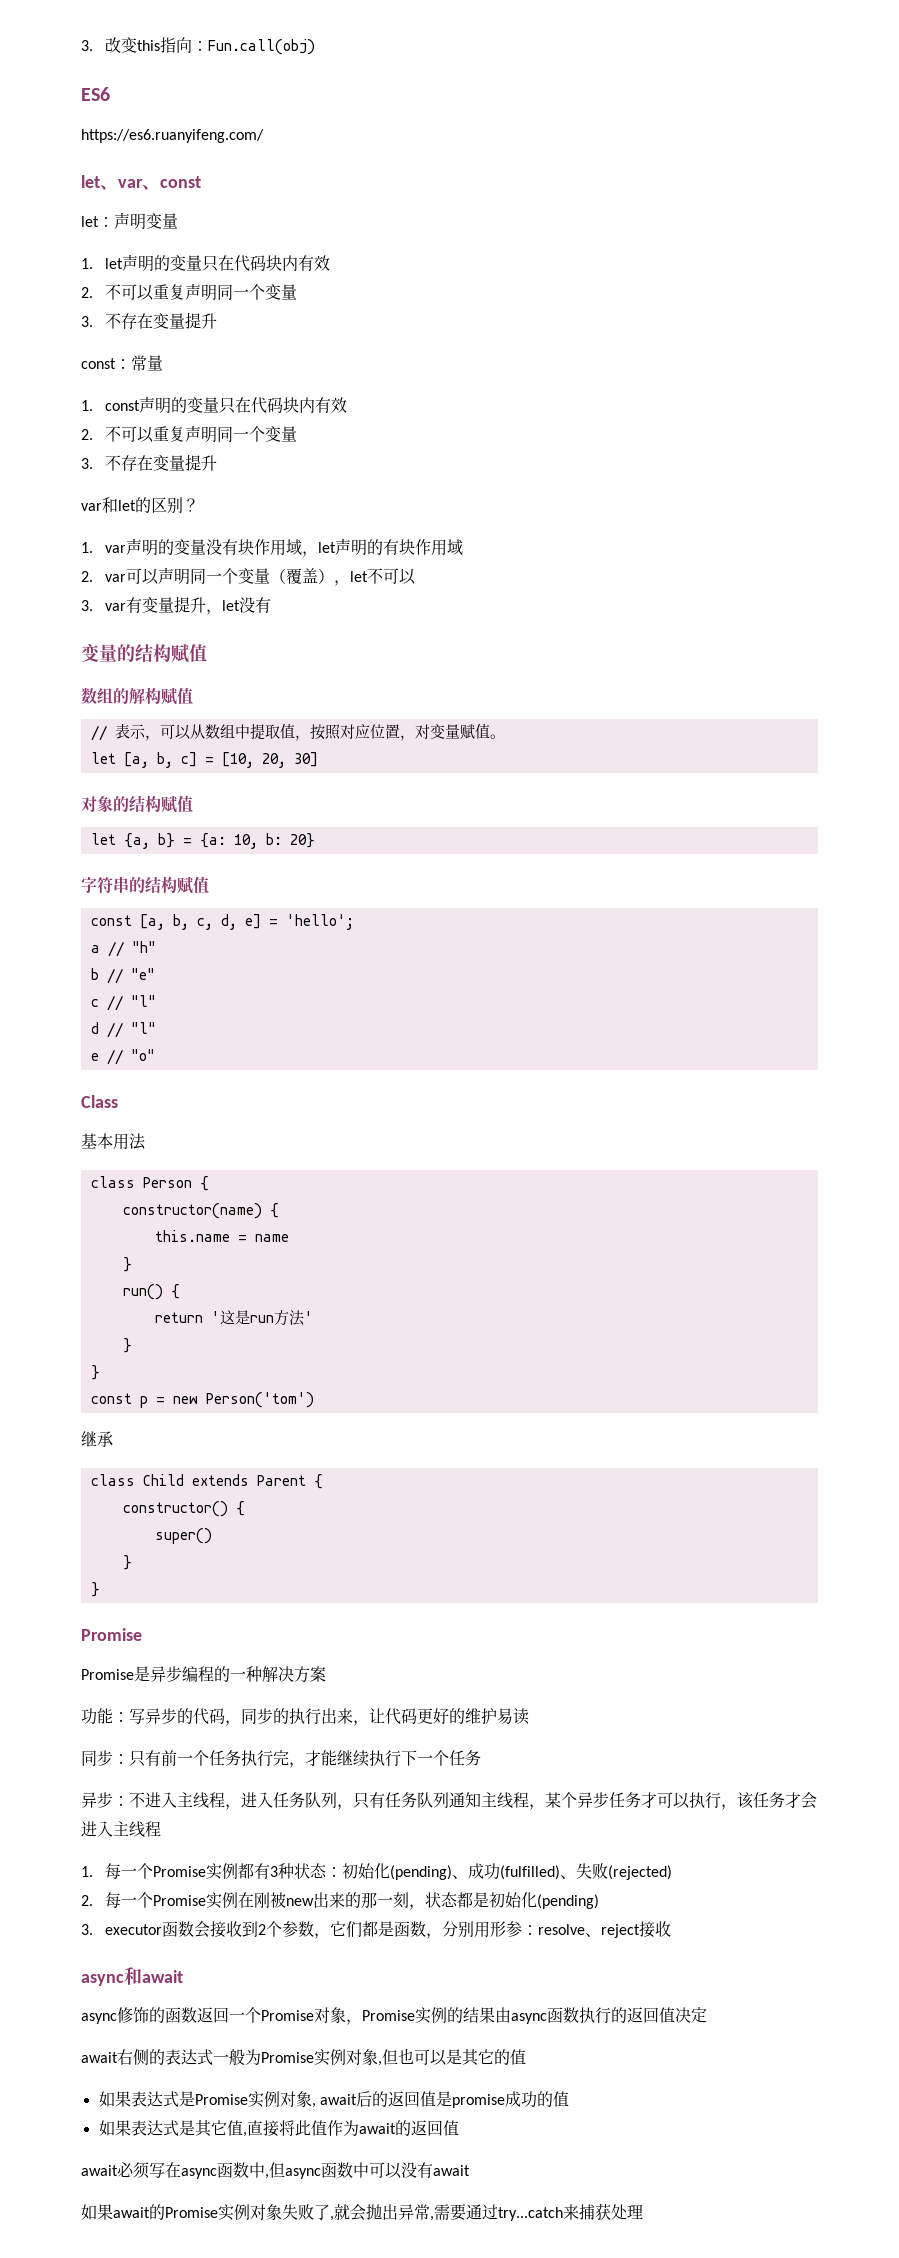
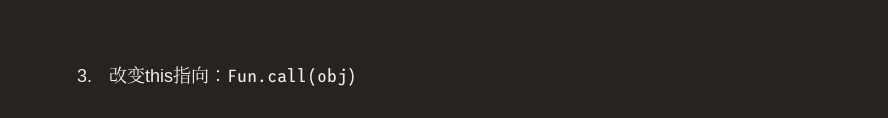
- ES6
- https://es6.ruanyifeng.com/
- let、var、const
- let：声明变量
- 1. let声明的变量只在代码块内有效
- 2.不可以重复声明同一个变量
- 3.不存在变量提升
- const：常量
- 1. const声明的变量只在代码块内有效
- 2.不可以重复声明同一个变量
- 3.不存在变量提升
- var和let的区别？
- 1. var声明的变量没有块作用域，let声明的有块作用域
- 2. var可以声明同一个变量（覆盖），let不可以
- 3. var有变量提升，let没有
- 变量的结构赋值
- 数组的解构赋值
- // 表示，可以从数组中提取值，按照对应位置，对变量赋值。
- let [a, b, c] = [10, 20, 30]
- 对象的结构赋值
- let {a, b} = {a: 10, b: 20}
- 字符串的结构赋值
- const [a, b, c, d, e] = 'hello';
- a // "h"
- b // "e"
- c // "l"
- d // "l"
- e // "o"
- Class
- 基本用法
- class Person {
- constructor(name) {
- this.name = name
- }
- run() {
- return '这是run方法'
- }
- }
- const p = new Person('tom')
- 继承
- class Child extends Parent {
- constructor() {
- super()
- }
- }
- Promise
- Promise是异步编程的一种解决方案
- 功能：写异步的代码，同步的执行出来，让代码更好的维护易读
- 同步：只有前一个任务执行完，才能继续执行下一个任务
- 异步：不进入主线程，进入任务队列，只有任务队列通知主线程，某个异步任务才可以执行，该任务才会进入主线程
- 1.每一个Promise实例都有3种状态：初始化(pending)、成功(fulfilled)、失败(rejected)
- 2.每一个Promise实例在刚被new出来的那一刻，状态都是初始化(pending)
- 3. executor函数会接收到2个参数，它们都是函数，分别用形参：resolve、reject接收
- async和await
- async修饰的函数返回一个Promise对象，Promise实例的结果由async函数执行的返回值决定
- await右侧的表达式一般为Promise实例对象,但也可以是其它的值
- 如果表达式是Promise实例对象, await后的返回值是promise成功的值
- 如果表达式是其它值,直接将此值作为await的返回值
- await必须写在async函数中,但async函数中可以没有await
- 如果await的Promise实例对象失败了,就会抛出异常,需要通过try...catch来捕获处理

